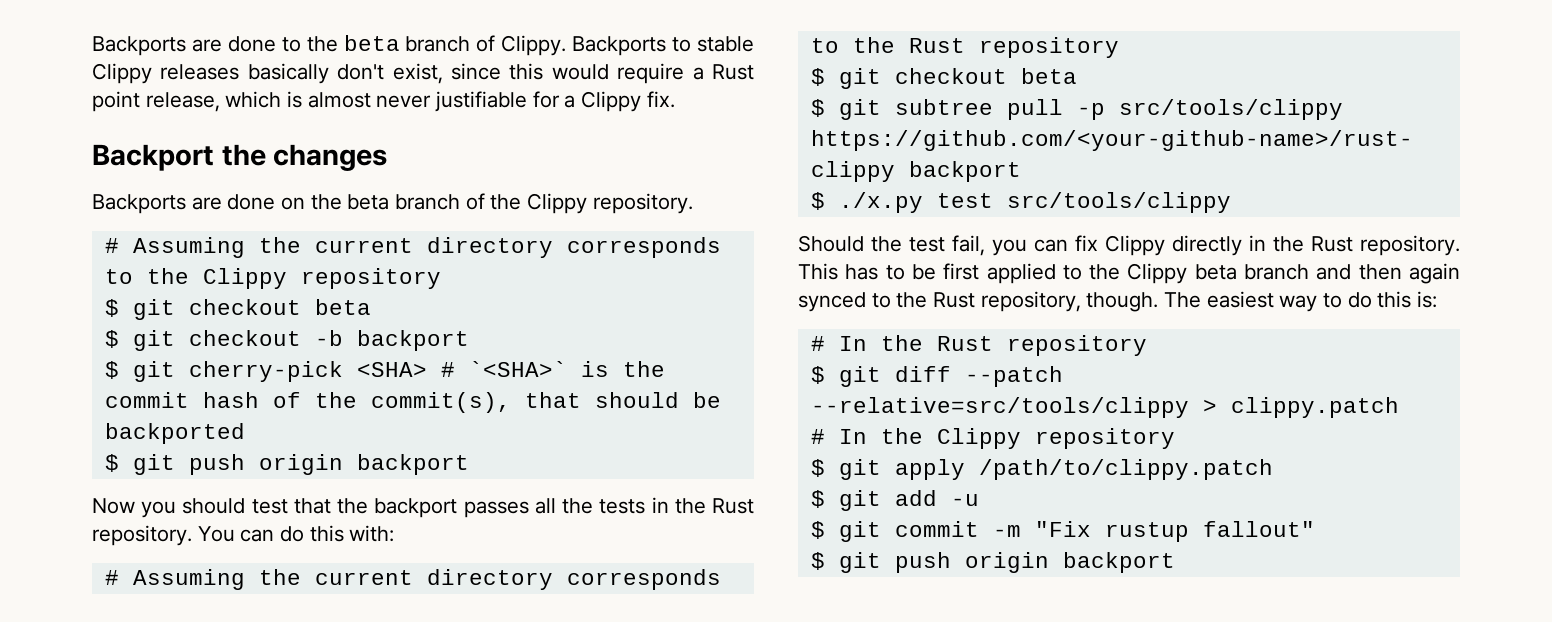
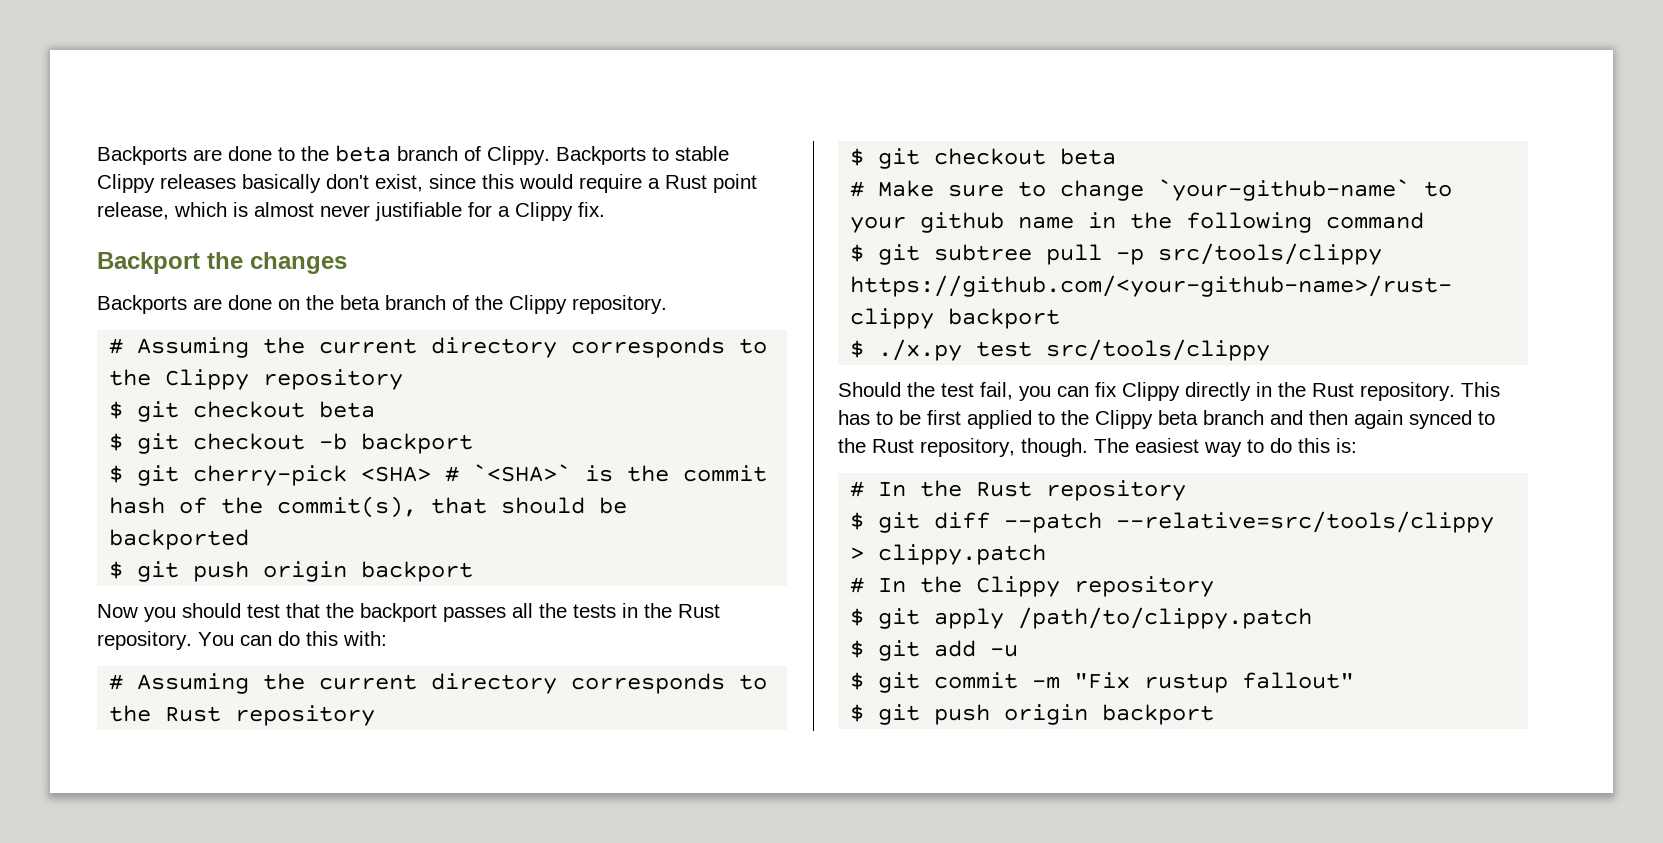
+ # Make sure to change `your-github-name` to your github name in the following command

